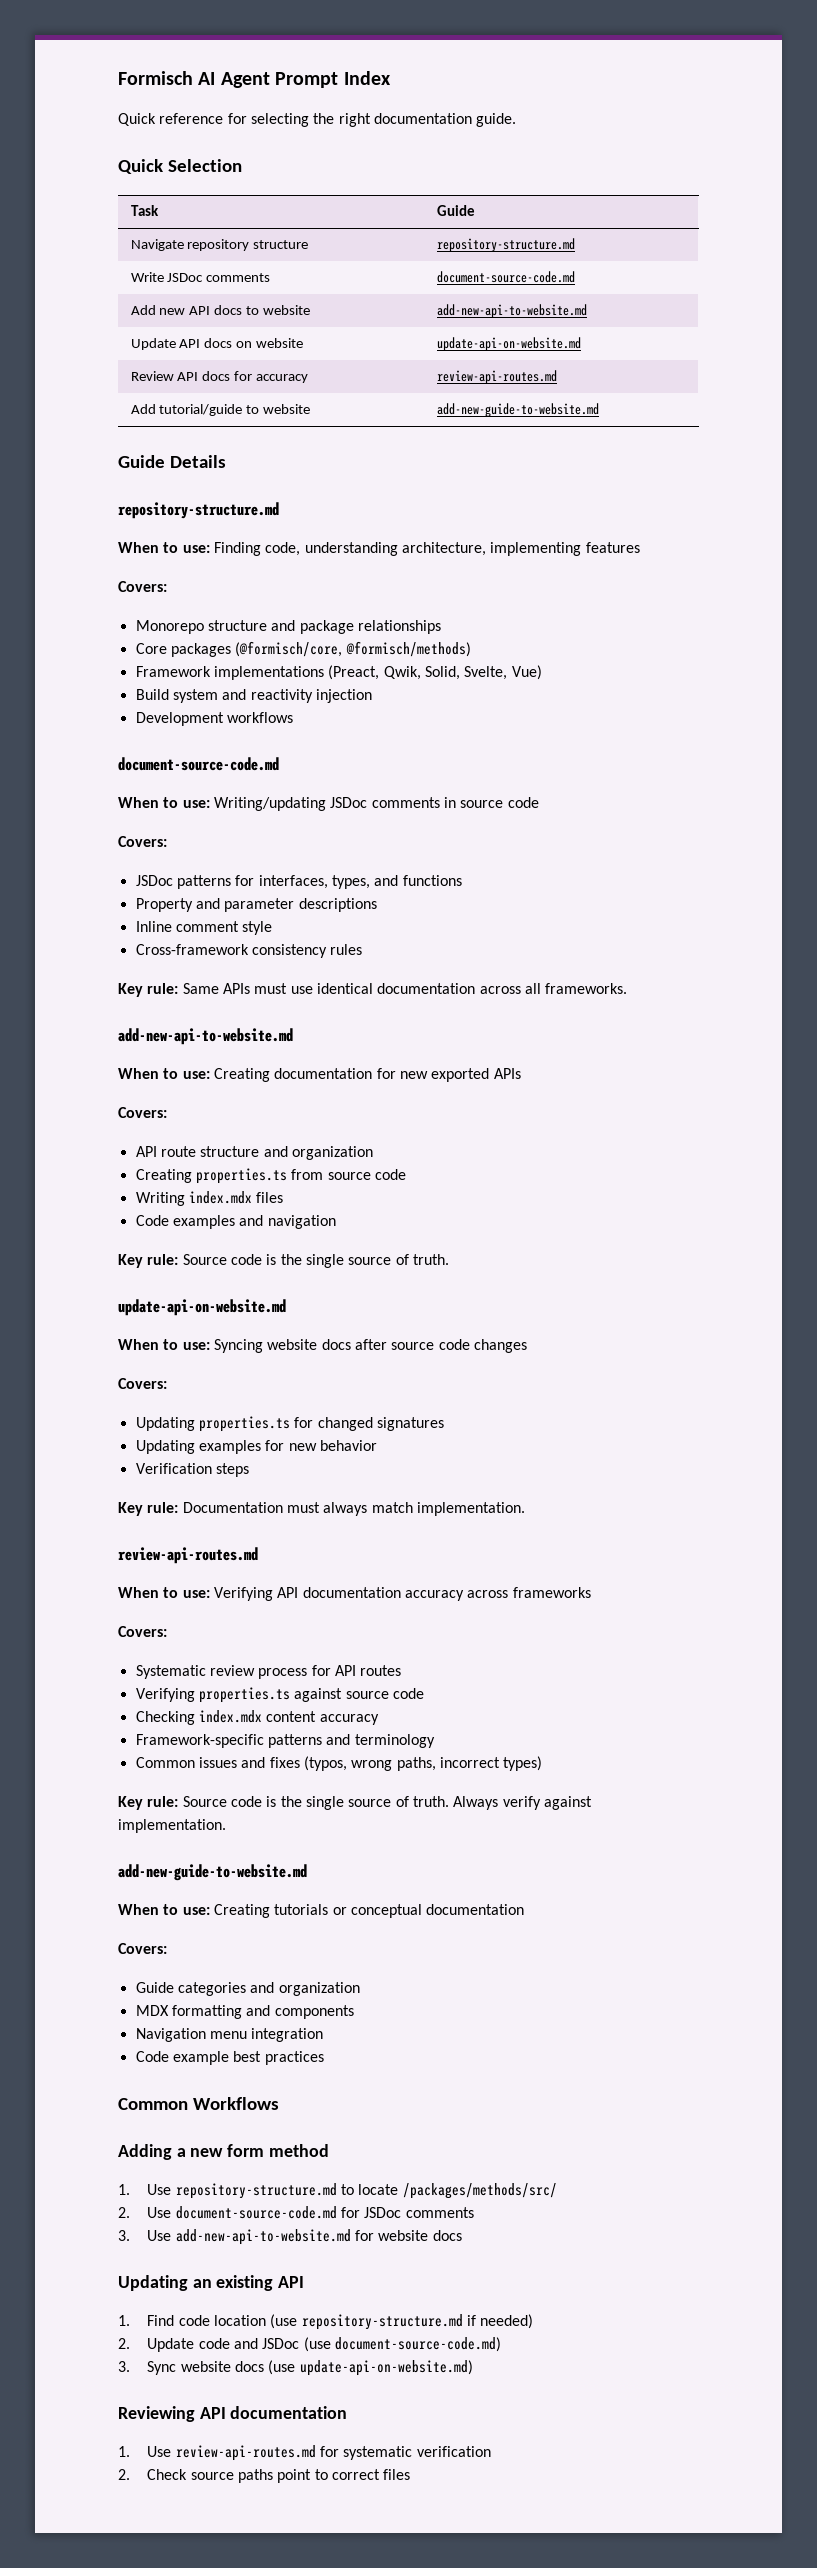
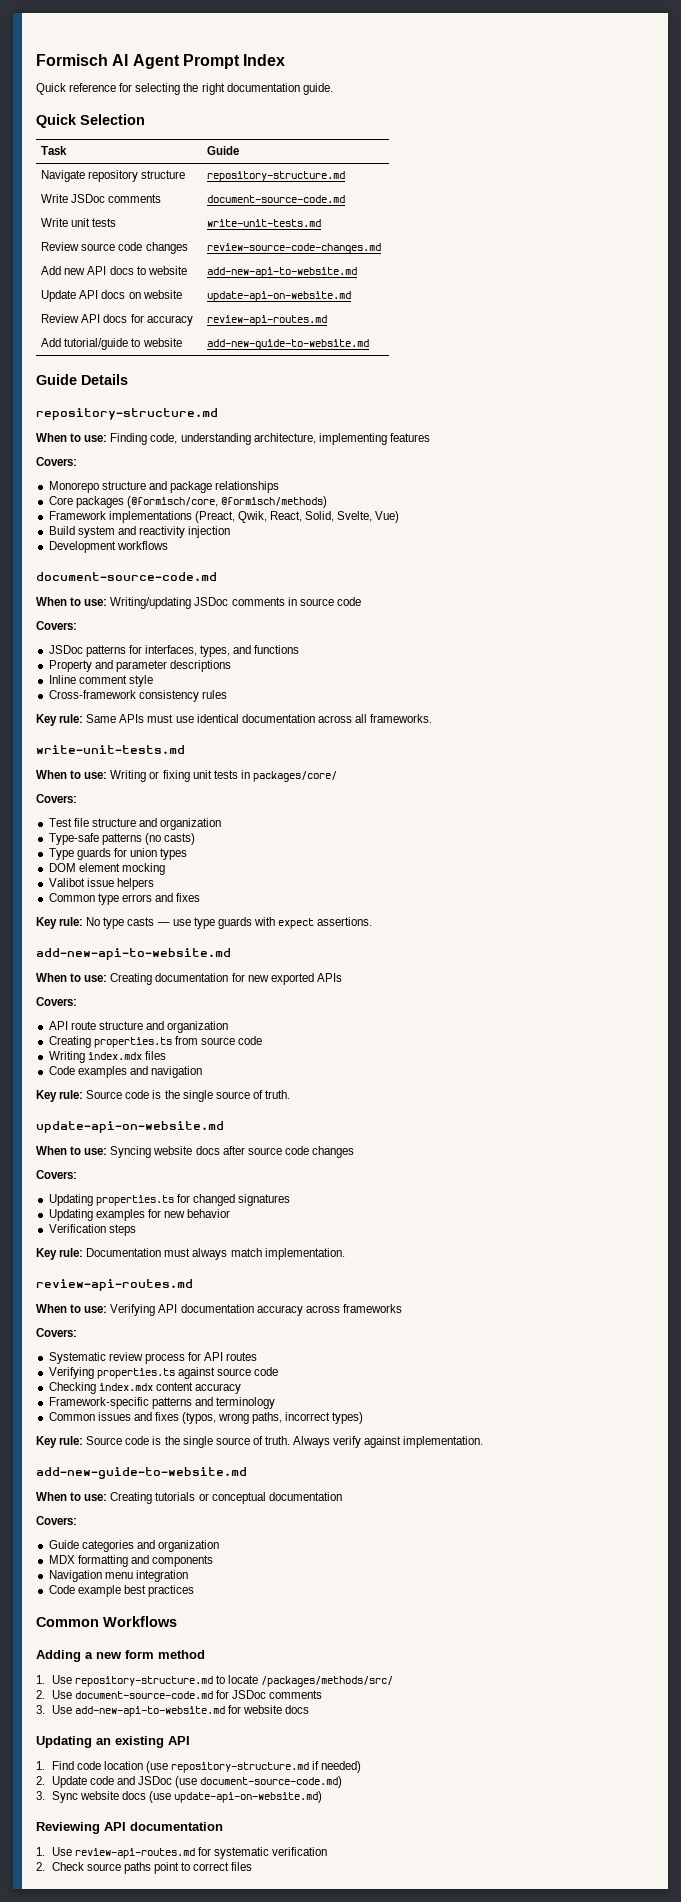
+ Write unit tests | write-unit-tests.md
+ Review source code changes | review-source-code-changes.md
- Framework implementations (Preact, Qwik, Solid, Svelte, Vue)
+ Framework implementations (Preact, Qwik, React, Solid, Svelte, Vue)
  Key rule: Same APIs must use identical documentation across all frameworks.
+ write-unit-tests.md
+ When to use: Writing or fixing unit tests in packages/core/
+ Covers:
+ Test file structure and organization
+ Type-safe patterns (no casts)
+ Type guards for union types
+ DOM element mocking
+ Valibot issue helpers
+ Common type errors and fixes
+ Key rule: No type casts — use type guards with expect assertions.

